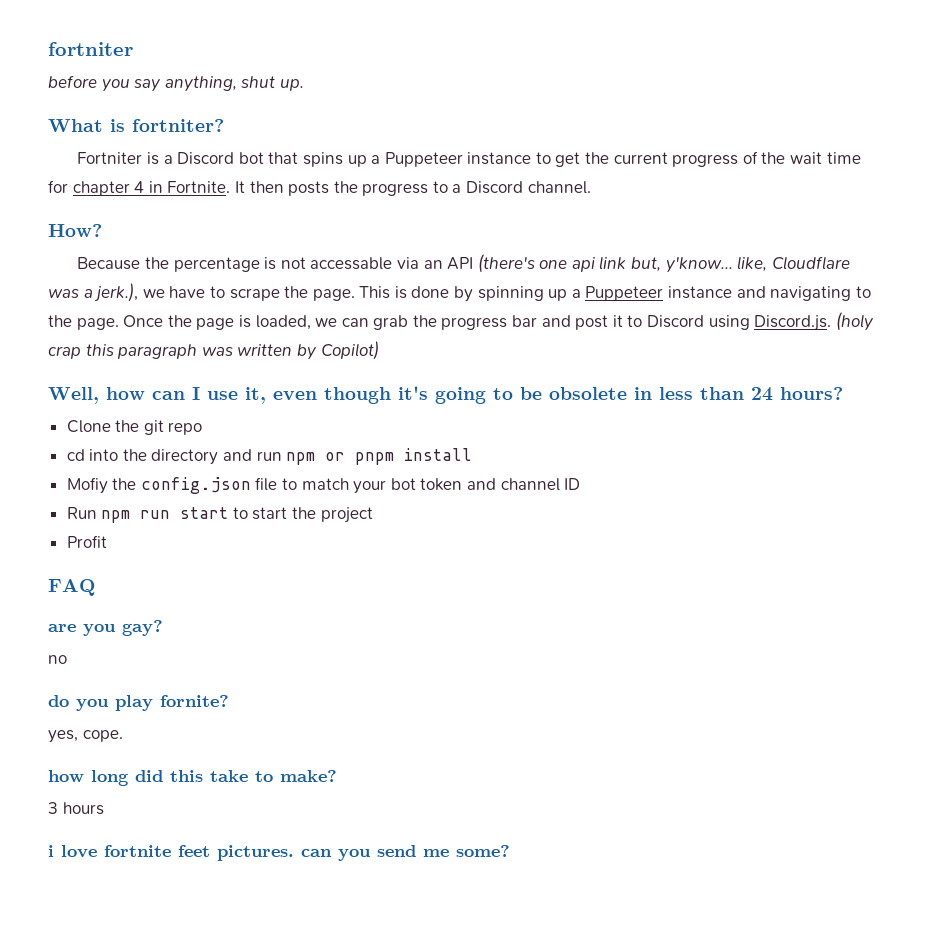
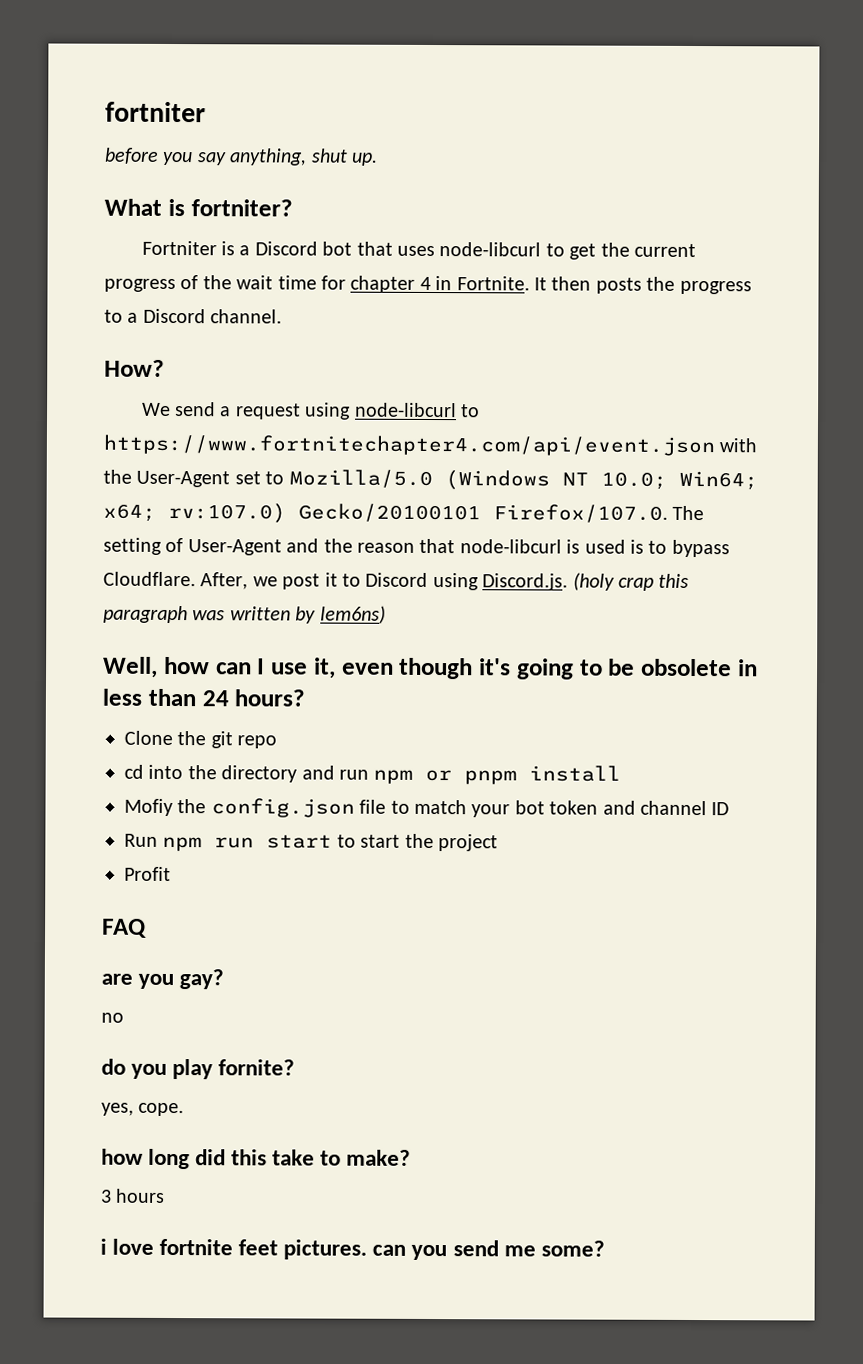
- Fortniter is a Discord bot that spins up a Puppeteer instance to get the current progress of the wait time for chapter 4 in Fortnite.
+ Fortniter is a Discord bot that uses node-libcurl to get the current progress of the wait time for chapter 4 in Fortnite.
- Because the percentage is not accessable via an API (there's one api link but, y'know... like, Cloudflare was a jerk.), we have to scrape the page. This is done by spinning up a Puppeteer instance and navigating to the page. Once the page is loaded, we can grab the progress bar and post it to Discord using Discord.js. (holy crap this paragraph was written by Copilot)
+ We send a request using node-libcurl to https://www.fortnitechapter4.com/api/event.json with the User-Agent set to Mozilla/5.0 (Windows NT 10.0; Win64; x64; rv:107.0) Gecko/20100101 Firefox/107.0. The setting of User-Agent and the reason that node-libcurl is used is to bypass Cloudflare. After, we post it to Discord using Discord.js. (holy crap this paragraph was written by lem6ns)

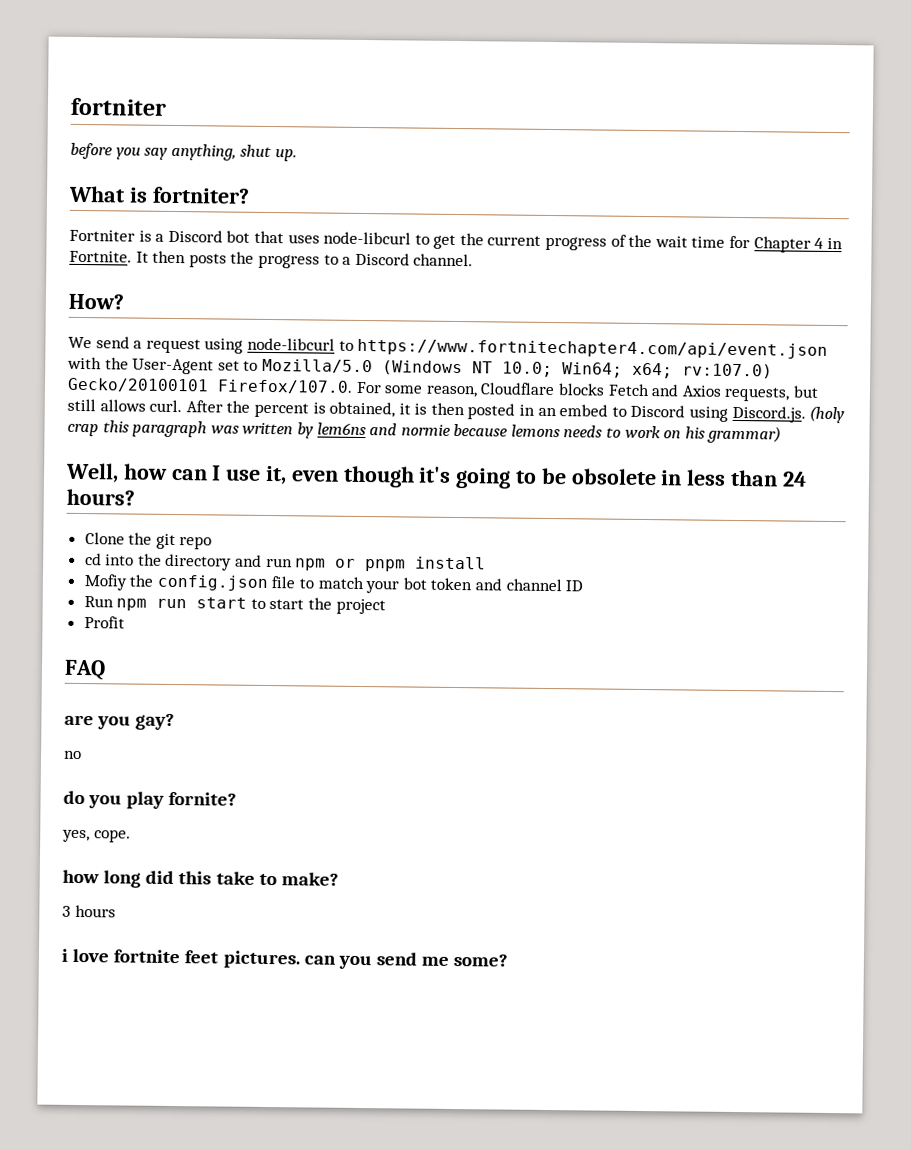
- Fortniter is a Discord bot that uses node-libcurl to get the current progress of the wait time for chapter 4 in Fortnite.
+ Fortniter is a Discord bot that uses node-libcurl to get the current progress of the wait time for Chapter 4 in Fortnite.
- We send a request using node-libcurl to https://www.fortnitechapter4.com/api/event.json with the User-Agent set to Mozilla/5.0 (Windows NT 10.0; Win64; x64; rv:107.0) Gecko/20100101 Firefox/107.0. The setting of User-Agent and the reason that node-libcurl is used is to bypass Cloudflare. After, we post it to Discord using Discord.js. (holy crap this paragraph was written by lem6ns)
+ We send a request using node-libcurl to https://www.fortnitechapter4.com/api/event.json with the User-Agent set to Mozilla/5.0 (Windows NT 10.0; Win64; x64; rv:107.0) Gecko/20100101 Firefox/107.0. For some reason, Cloudflare blocks Fetch and Axios requests, but still allows curl. After the percent is obtained, it is then posted in an embed to Discord using Discord.js. (holy crap this paragraph was written by lem6ns and normie because lemons needs to work on his grammar)

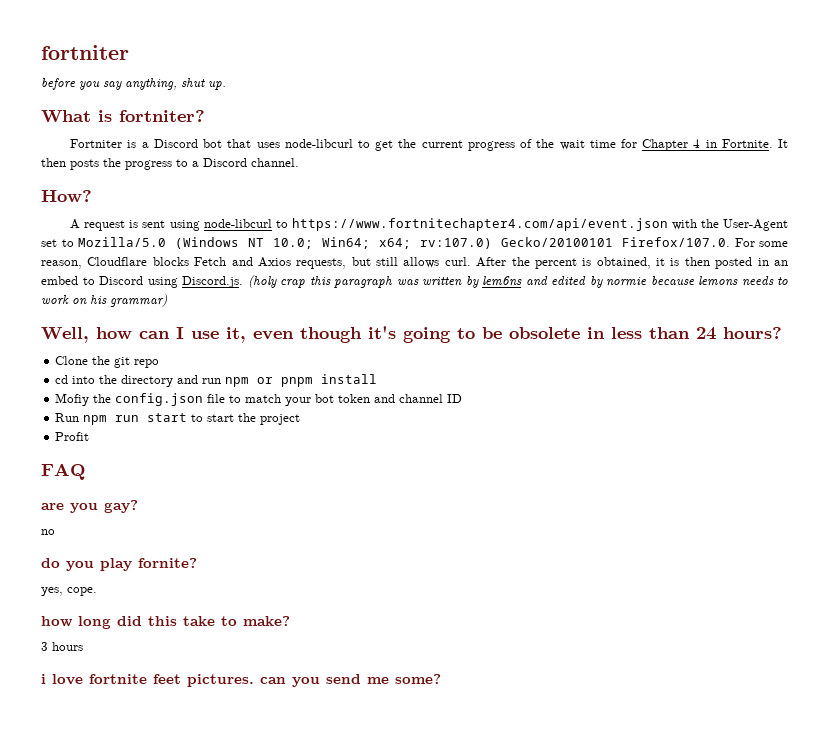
- We send a request using node-libcurl to https://www.fortnitechapter4.com/api/event.json with the User-Agent set to Mozilla/5.0 (Windows NT 10.0; Win64; x64; rv:107.0) Gecko/20100101 Firefox/107.0. For some reason, Cloudflare blocks Fetch and Axios requests, but still allows curl.
+ A request is sent using node-libcurl to https://www.fortnitechapter4.com/api/event.json with the User-Agent set to Mozilla/5.0 (Windows NT 10.0; Win64; x64; rv:107.0) Gecko/20100101 Firefox/107.0. For some reason, Cloudflare blocks Fetch and Axios requests, but still allows curl.
- After the percent is obtained, it is then posted in an embed to Discord using Discord.js. (holy crap this paragraph was written by lem6ns and normie because lemons needs to work on his grammar)
+ After the percent is obtained, it is then posted in an embed to Discord using Discord.js. (holy crap this paragraph was written by lem6ns and edited by normie because lemons needs to work on his grammar)

